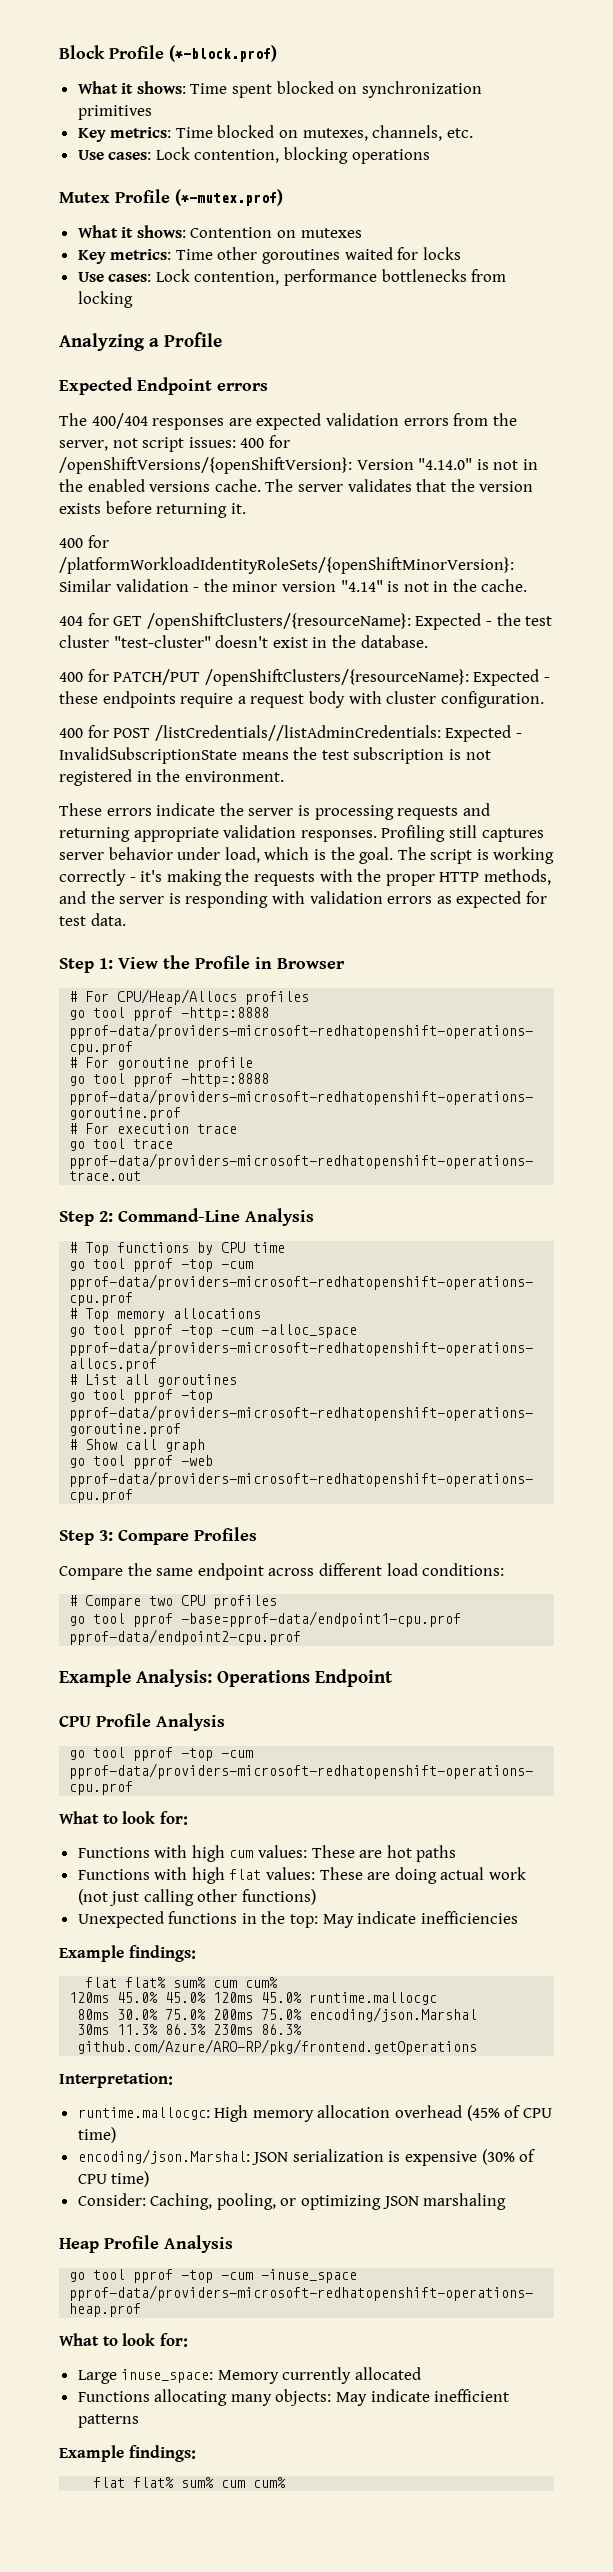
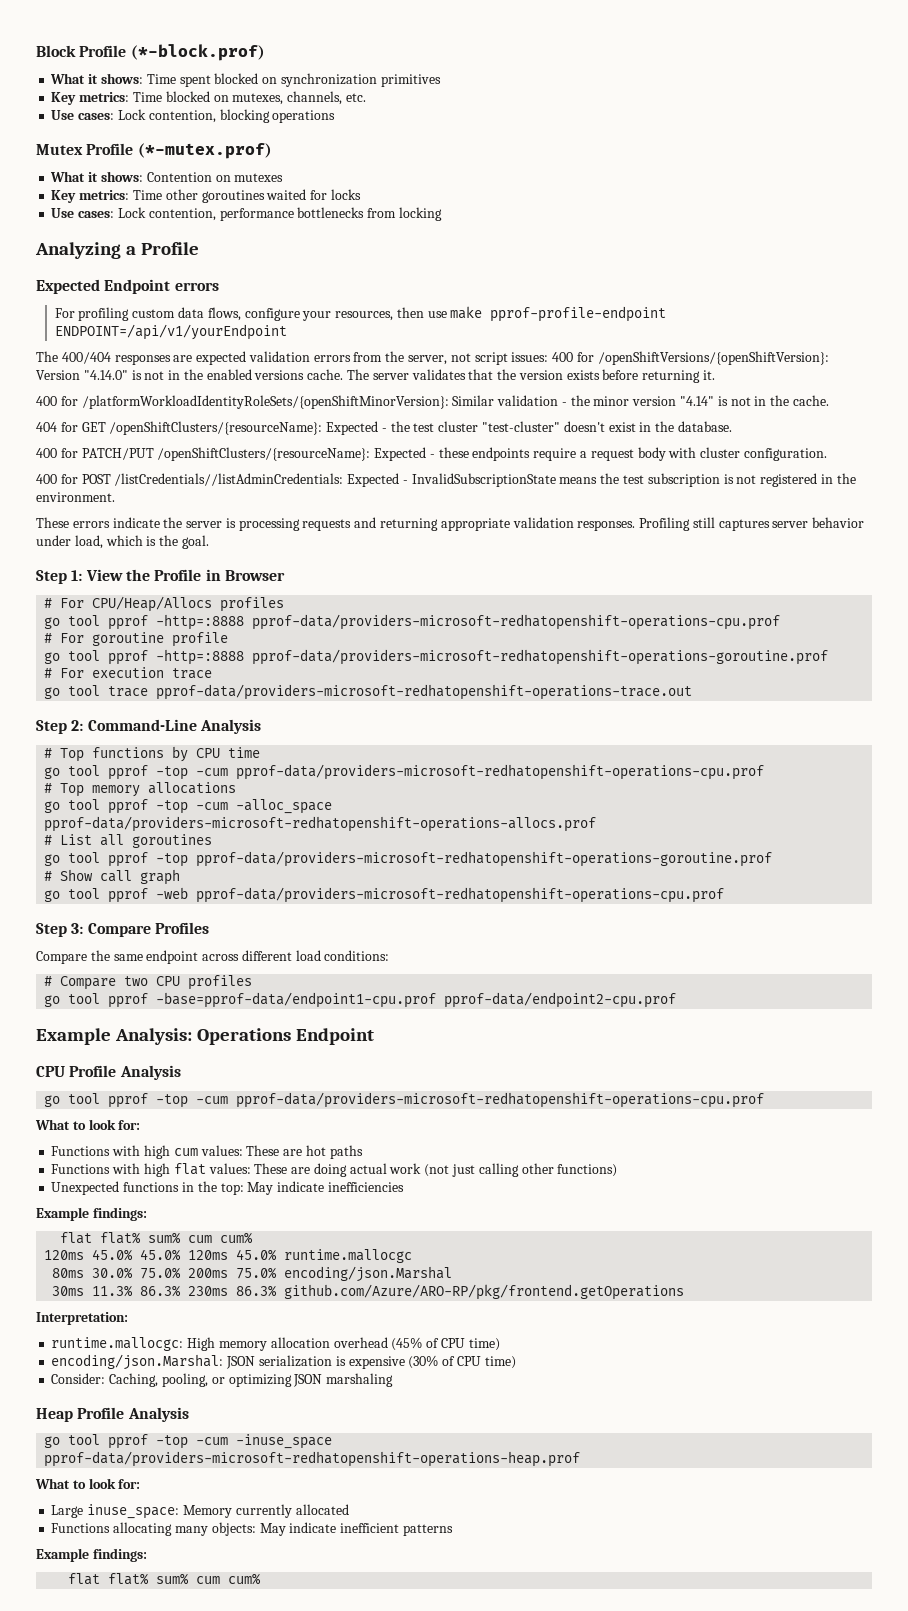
+ For profiling custom data flows, configure your resources, then use make pprof-profile-endpoint ENDPOINT=/api/v1/yourEndpoint
- The script is working correctly - it's making the requests with the proper HTTP methods, and the server is responding with validation errors as expected for test data.

